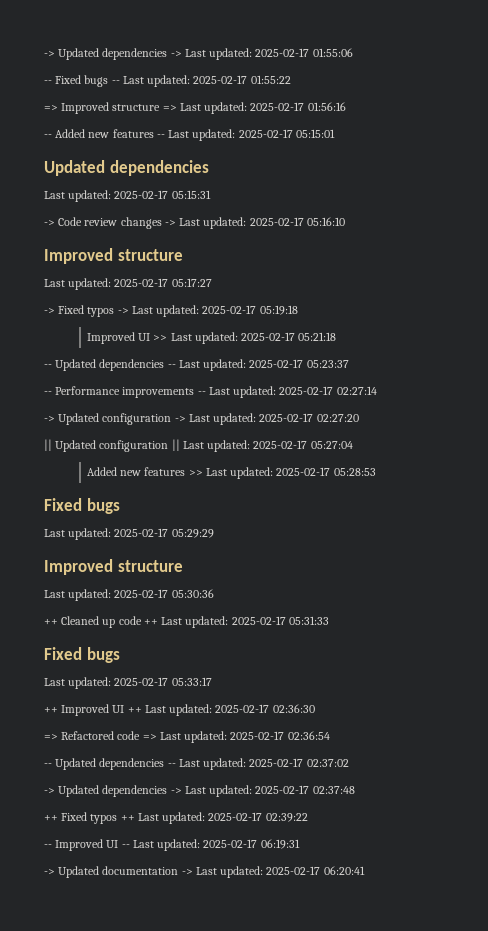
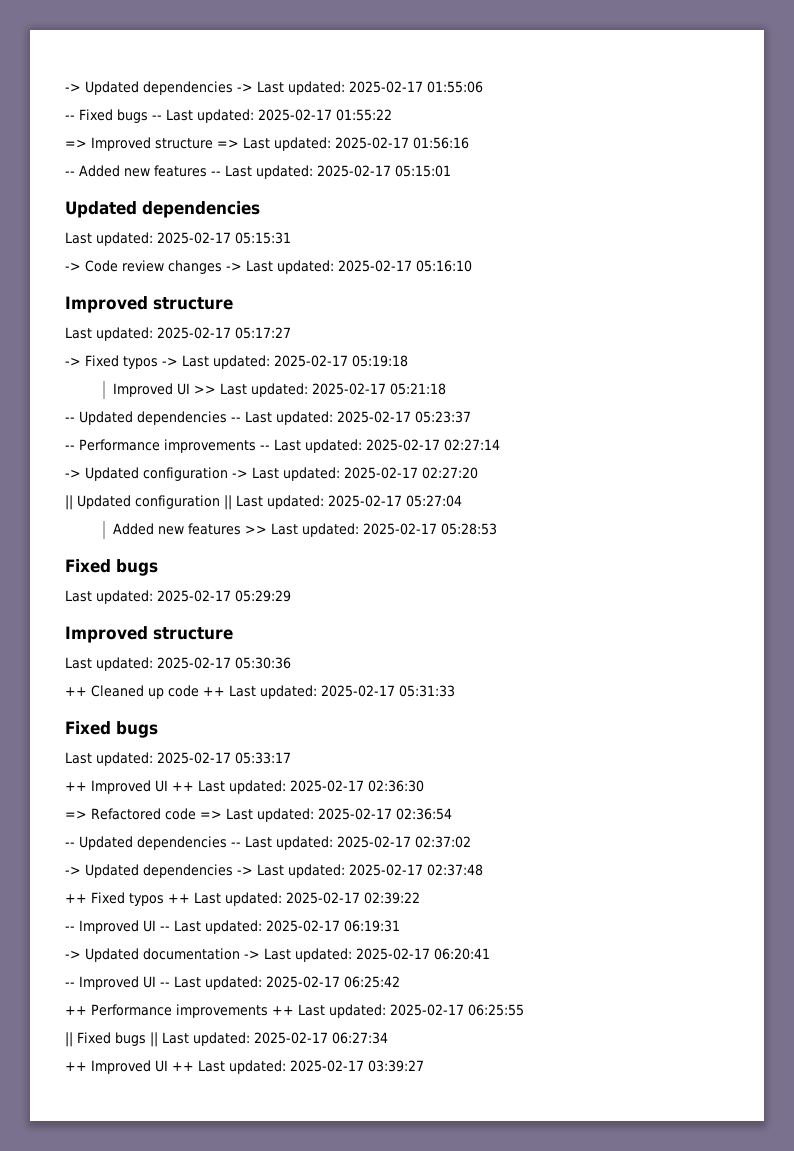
+ -- Improved UI -- Last updated: 2025-02-17 06:25:42
+ ++ Performance improvements ++ Last updated: 2025-02-17 06:25:55
+ || Fixed bugs || Last updated: 2025-02-17 06:27:34
+ ++ Improved UI ++ Last updated: 2025-02-17 03:39:27

